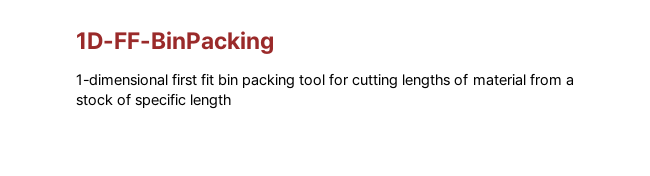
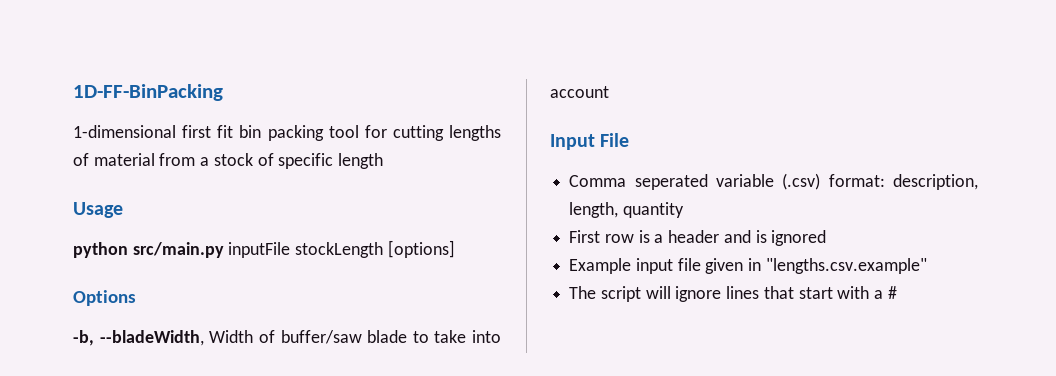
+ Usage
+ python src/main.py inputFile stockLength [options]
+ Options
+ -b, --bladeWidth, Width of buffer/saw blade to take into account
+ Input File
+ Comma seperated variable (.csv) format: description, length, quantity
+ First row is a header and is ignored
+ Example input file given in "lengths.csv.example"
+ The script will ignore lines that start with a #

